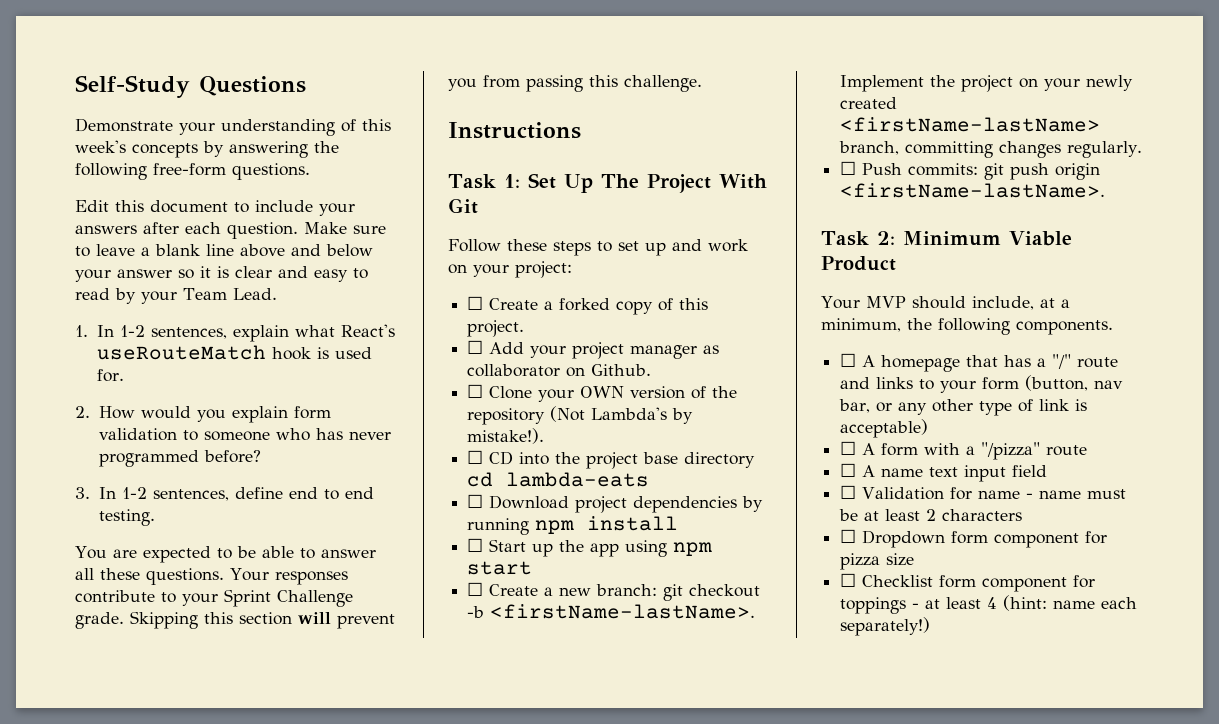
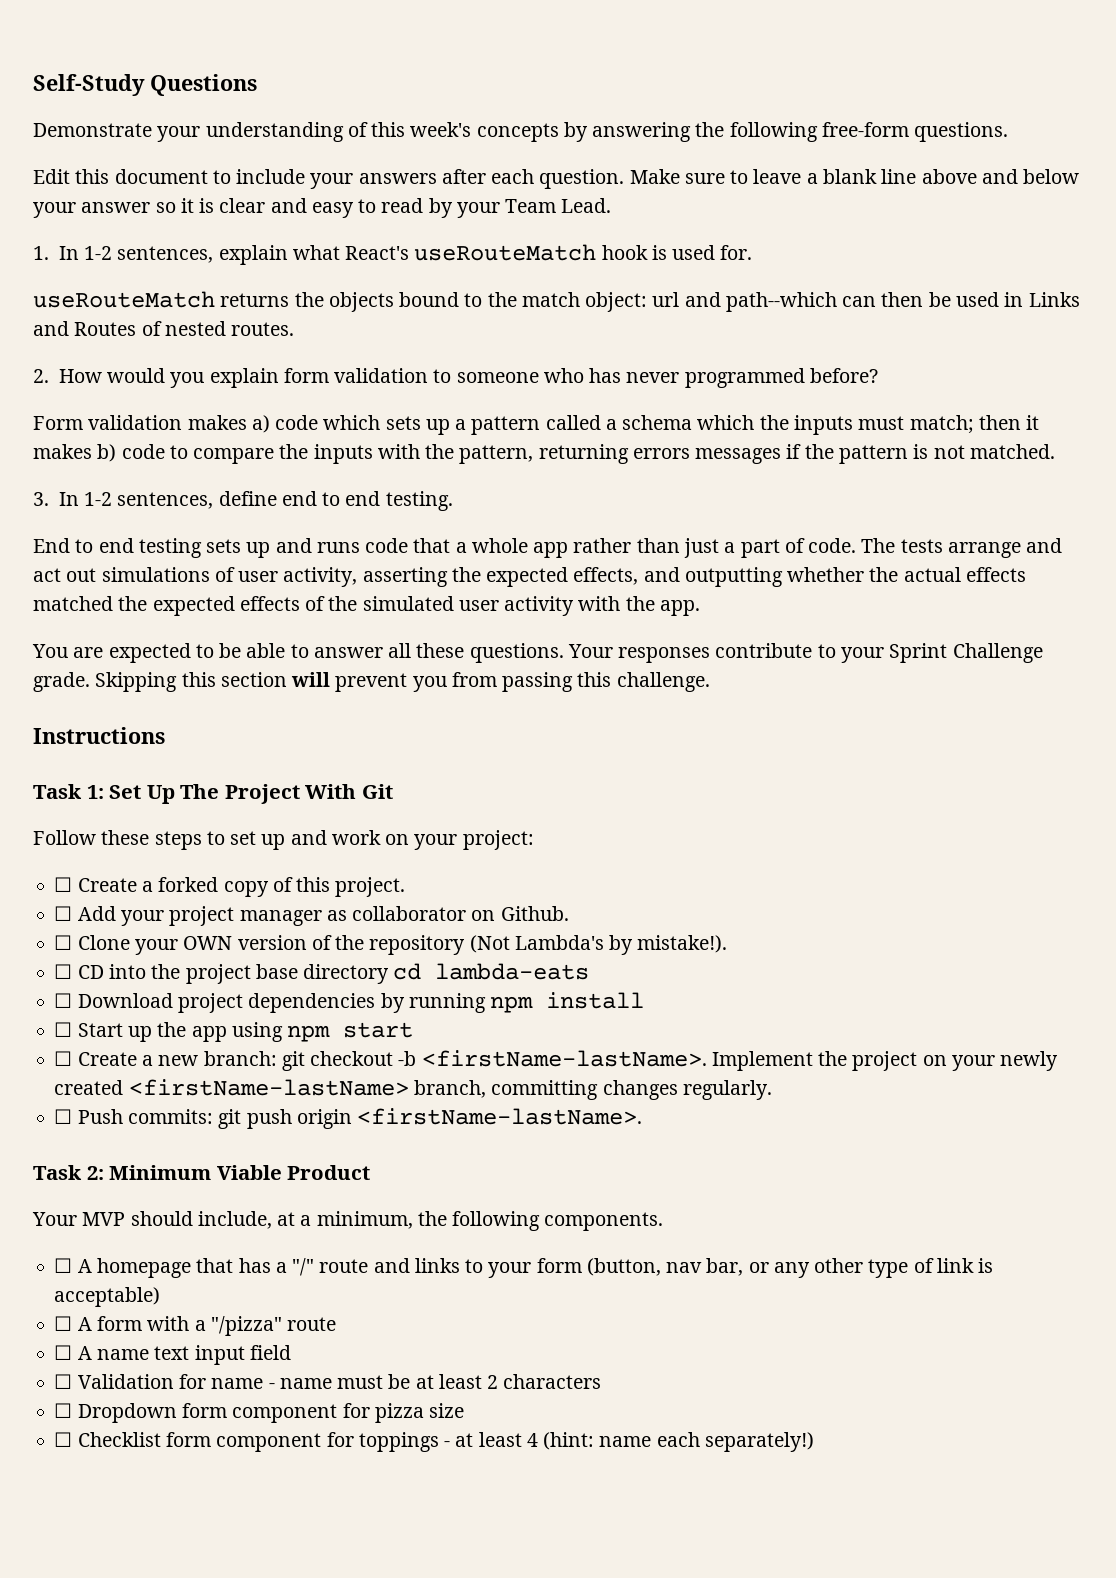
+ useRouteMatch returns the objects bound to the match object: url and path--which can then be used in Links and Routes of nested routes.
+ Form validation makes a) code which sets up a pattern called a schema which the inputs must match; then it makes b) code to compare the inputs with the pattern, returning errors messages if the pattern is not matched.
+ End to end testing sets up and runs code that a whole app rather than just a part of code. The tests arrange and act out simulations of user activity, asserting the expected effects, and outputting whether the actual effects matched the expected effects of the simulated user activity with the app.

